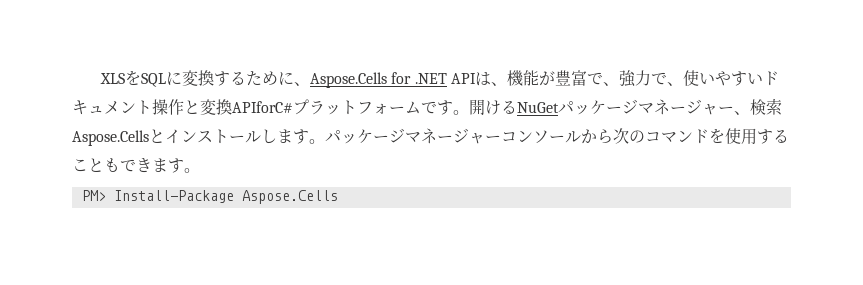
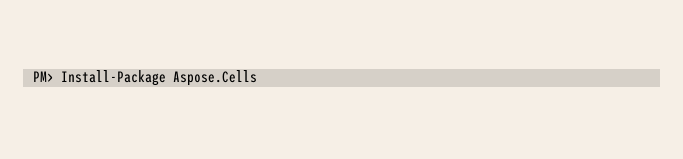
- XLSをSQLに変換するために、Aspose.Cells for .NET APIは、機能が豊富で、強力で、使いやすいドキュメント操作と変換APIforC#プラットフォームです。開けるNuGetパッケージマネージャー、検索Aspose.Cellsとインストールします。パッケージマネージャーコンソールから次のコマンドを使用することもできます。

